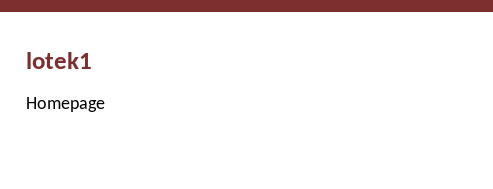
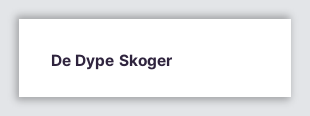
- lotek1
- Homepage
+ De Dype Skoger

